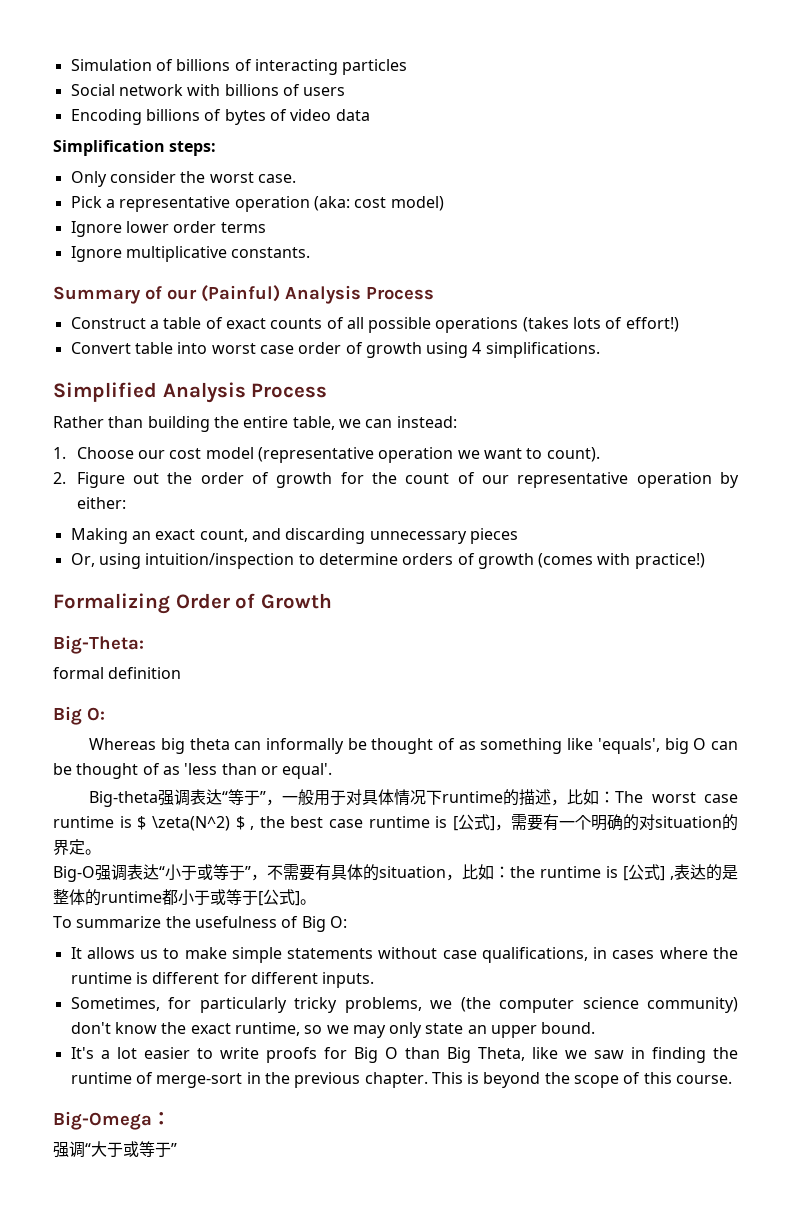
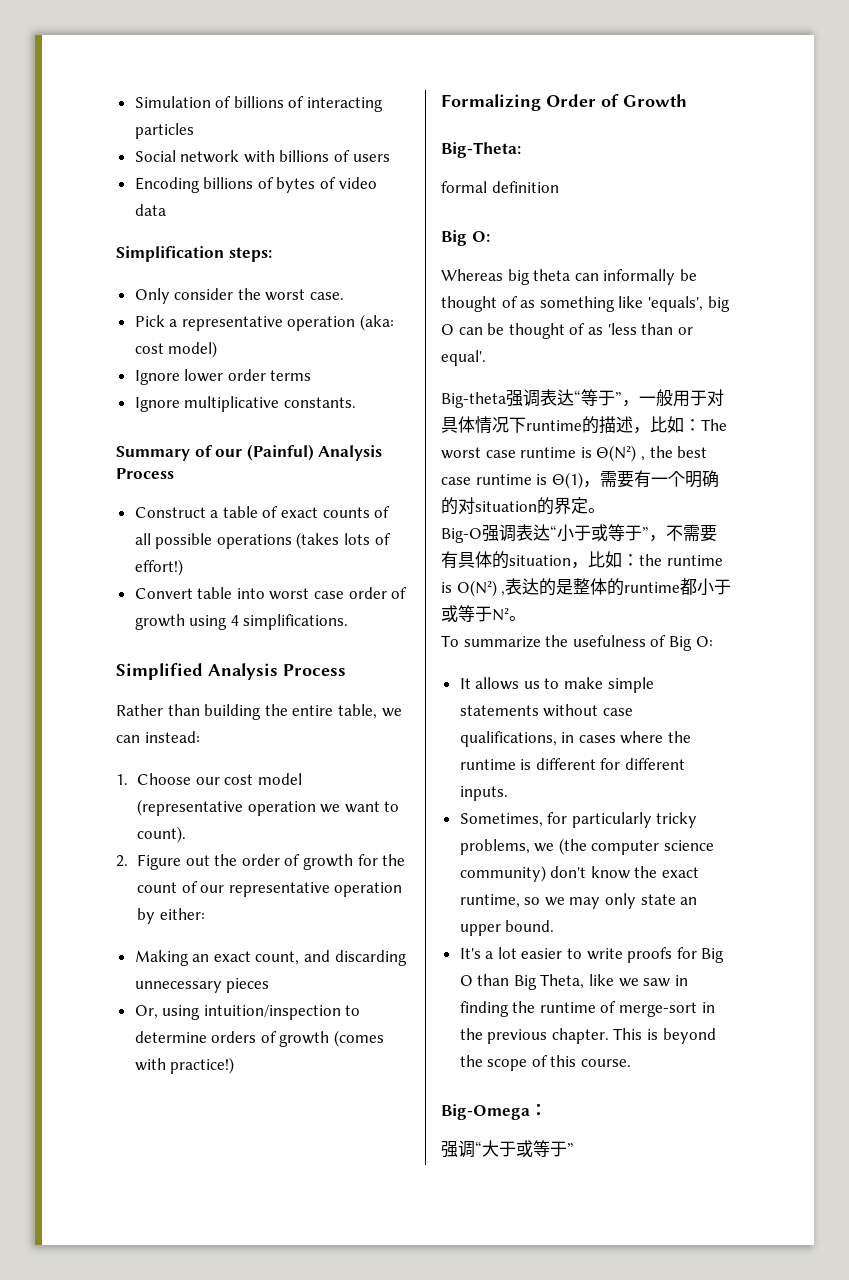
- Big-theta强调表达“等于”，一般用于对具体情况下runtime的描述，比如：The worst case runtime is $ \zeta(N^2) $ , the best case runtime is [公式]，需要有一个明确的对situation的界定。
+ Big-theta强调表达“等于”，一般用于对具体情况下runtime的描述，比如：The worst case runtime is Θ(N²) , the best case runtime is Θ(1)，需要有一个明确的对situation的界定。
- Big-O强调表达“小于或等于”，不需要有具体的situation，比如：the runtime is [公式] ,表达的是整体的runtime都小于或等于[公式]。
+ Big-O强调表达“小于或等于”，不需要有具体的situation，比如：the runtime is O(N²) ,表达的是整体的runtime都小于或等于N²。

